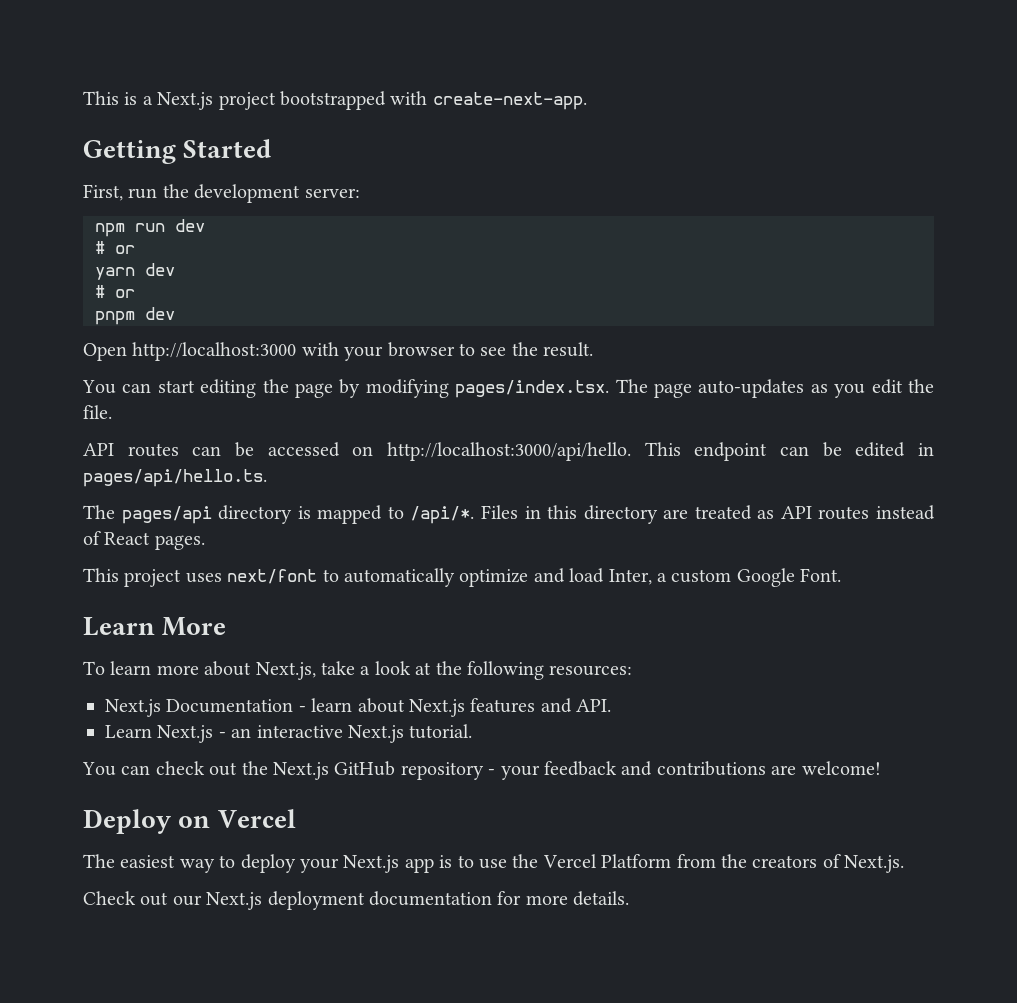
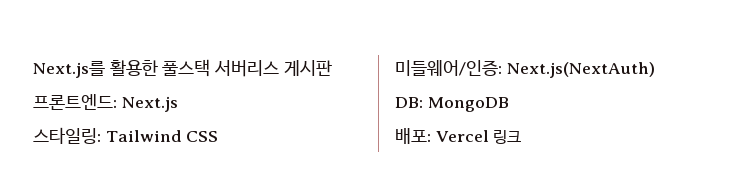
- This is a Next.js project bootstrapped with create-next-app.
- Getting Started
- First, run the development server:
- npm run dev
- # or
- yarn dev
- # or
- pnpm dev
- Open http://localhost:3000 with your browser to see the result.
- You can start editing the page by modifying pages/index.tsx. The page auto-updates as you edit the file.
- API routes can be accessed on http://localhost:3000/api/hello. This endpoint can be edited in pages/api/hello.ts.
- The pages/api directory is mapped to /api/*. Files in this directory are treated as API routes instead of React pages.
- This project uses next/font to automatically optimize and load Inter, a custom Google Font.
- Learn More
- To learn more about Next.js, take a look at the following resources:
- Next.js Documentation - learn about Next.js features and API.
- Learn Next.js - an interactive Next.js tutorial.
- You can check out the Next.js GitHub repository - your feedback and contributions are welcome!
- Deploy on Vercel
- The easiest way to deploy your Next.js app is to use the Vercel Platform from the creators of Next.js.
- Check out our Next.js deployment documentation for more details.
+ Next.js를 활용한 풀스택 서버리스 게시판
+ 프론트엔드: Next.js
+ 스타일링: Tailwind CSS
+ 미들웨어/인증: Next.js(NextAuth)
+ DB: MongoDB
+ 배포: Vercel 링크

